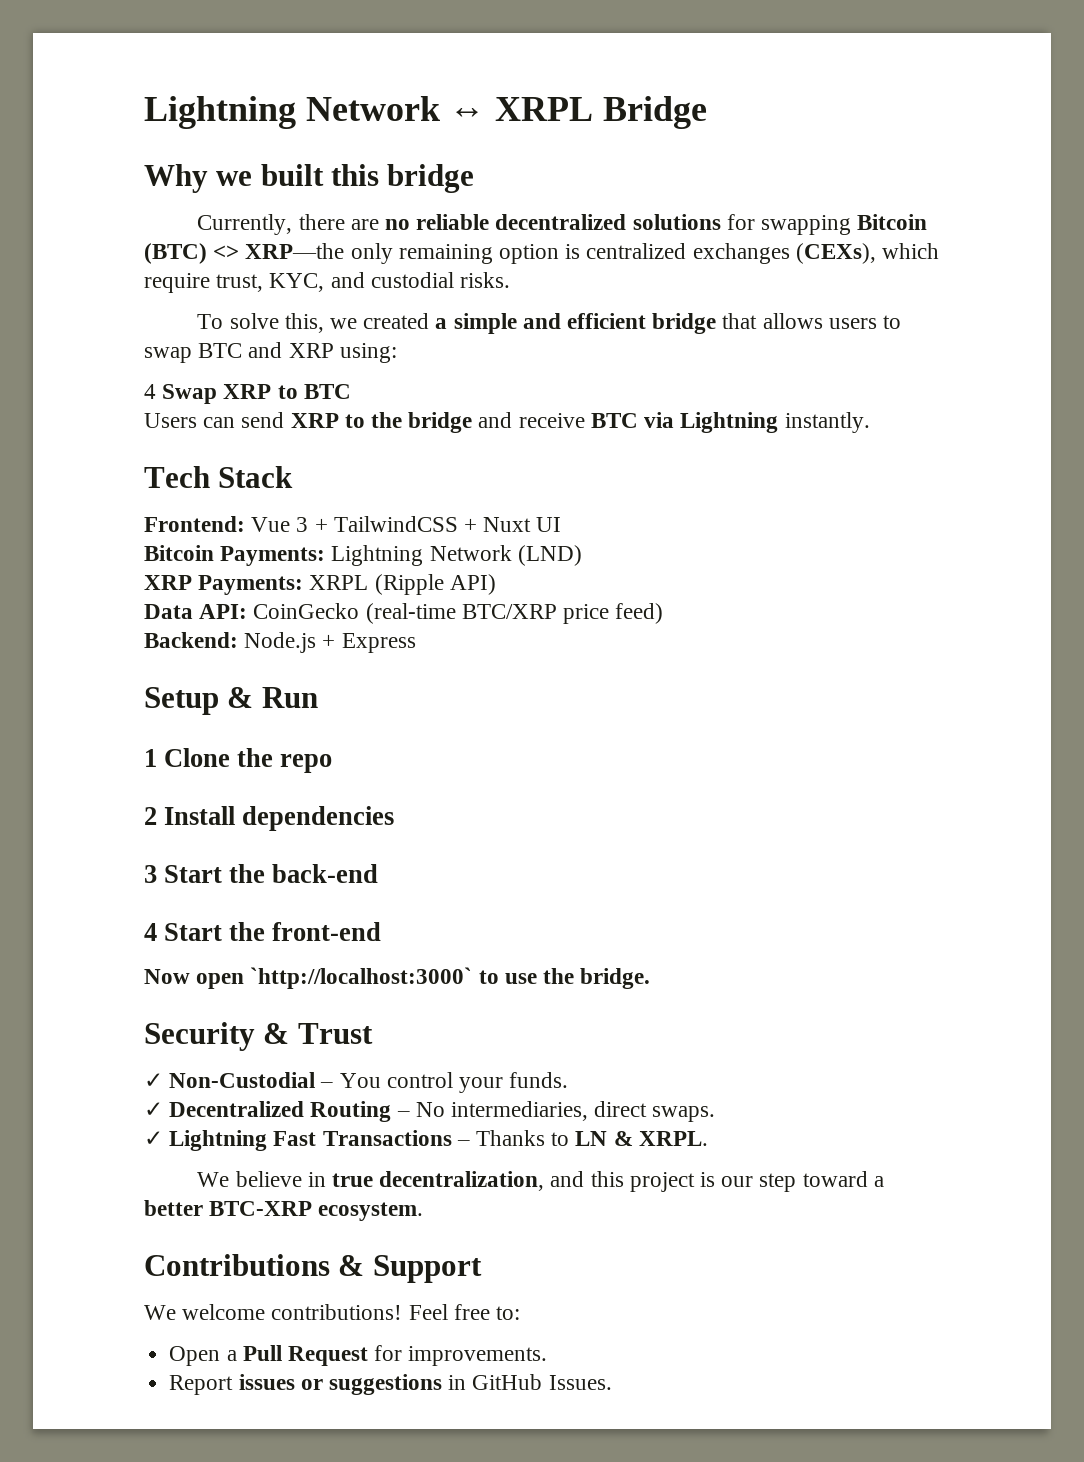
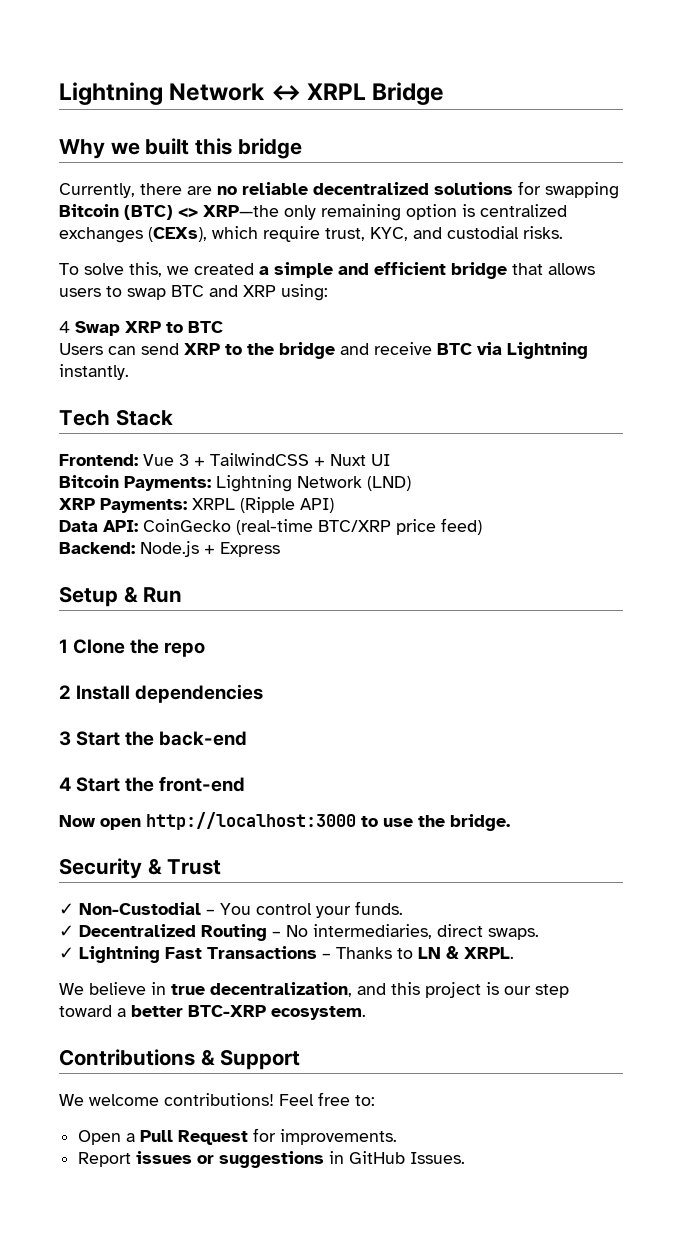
- Now open `http://localhost:3000` to use the bridge.
+ Now open http://localhost:3000 to use the bridge.

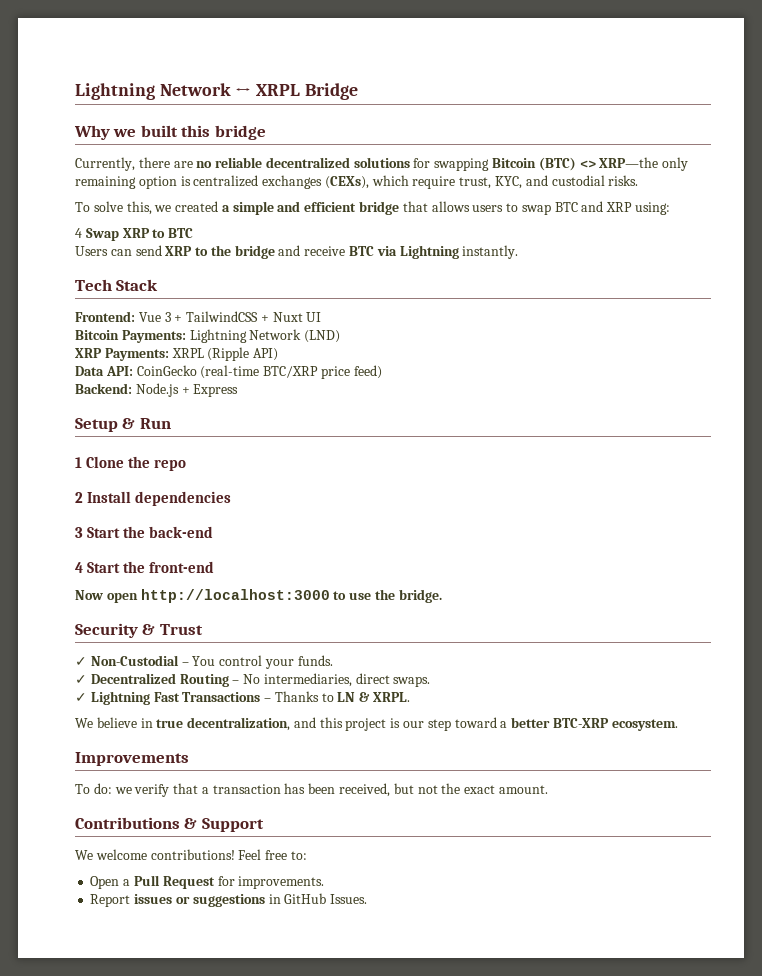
+ Improvements
+ To do: we verify that a transaction has been received, but not the exact amount.

